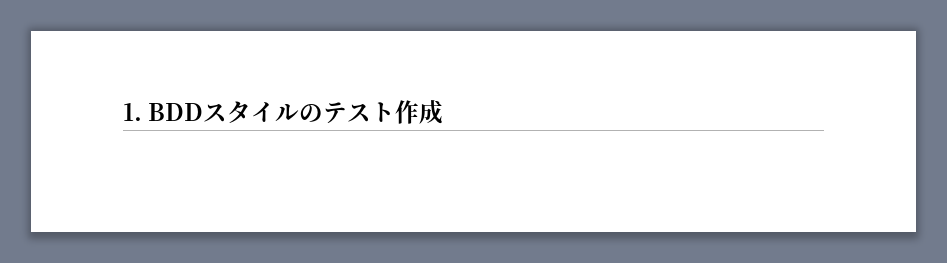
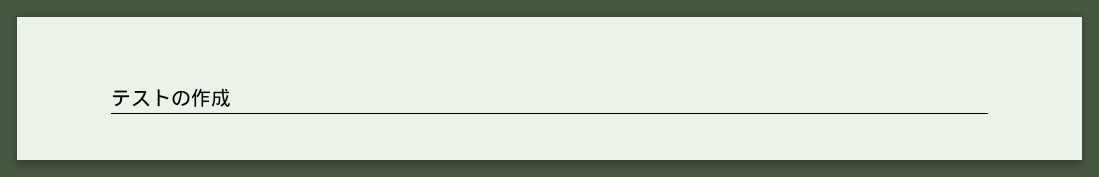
- 1. BDDスタイルのテスト作成
+ テストの作成

